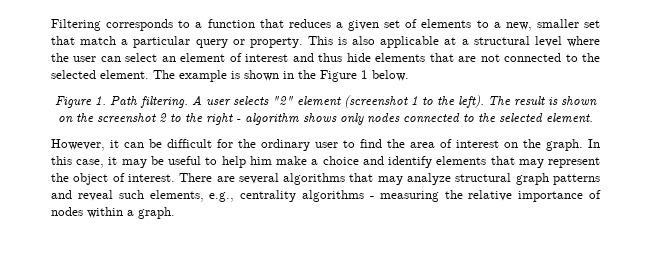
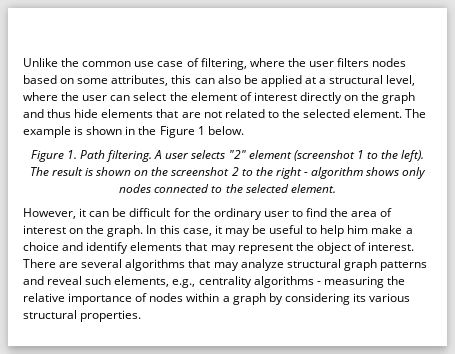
- Filtering corresponds to a function that reduces a given set of elements to a new, smaller set that match a particular query or property. This is also applicable at a structural level where the user can select an element of interest and thus hide elements that are not connected to the selected element.
+ Unlike the common use case of filtering, where the user filters nodes based on some attributes, this can also be applied at a structural level, where the user can select the element of interest directly on the graph and thus hide elements that are not related to the selected element.
- There are several algorithms that may analyze structural graph patterns and reveal such elements, e.g., centrality algorithms - measuring the relative importance of nodes within a graph.
+ There are several algorithms that may analyze structural graph patterns and reveal such elements, e.g., centrality algorithms - measuring the relative importance of nodes within a graph by considering its various structural properties.

